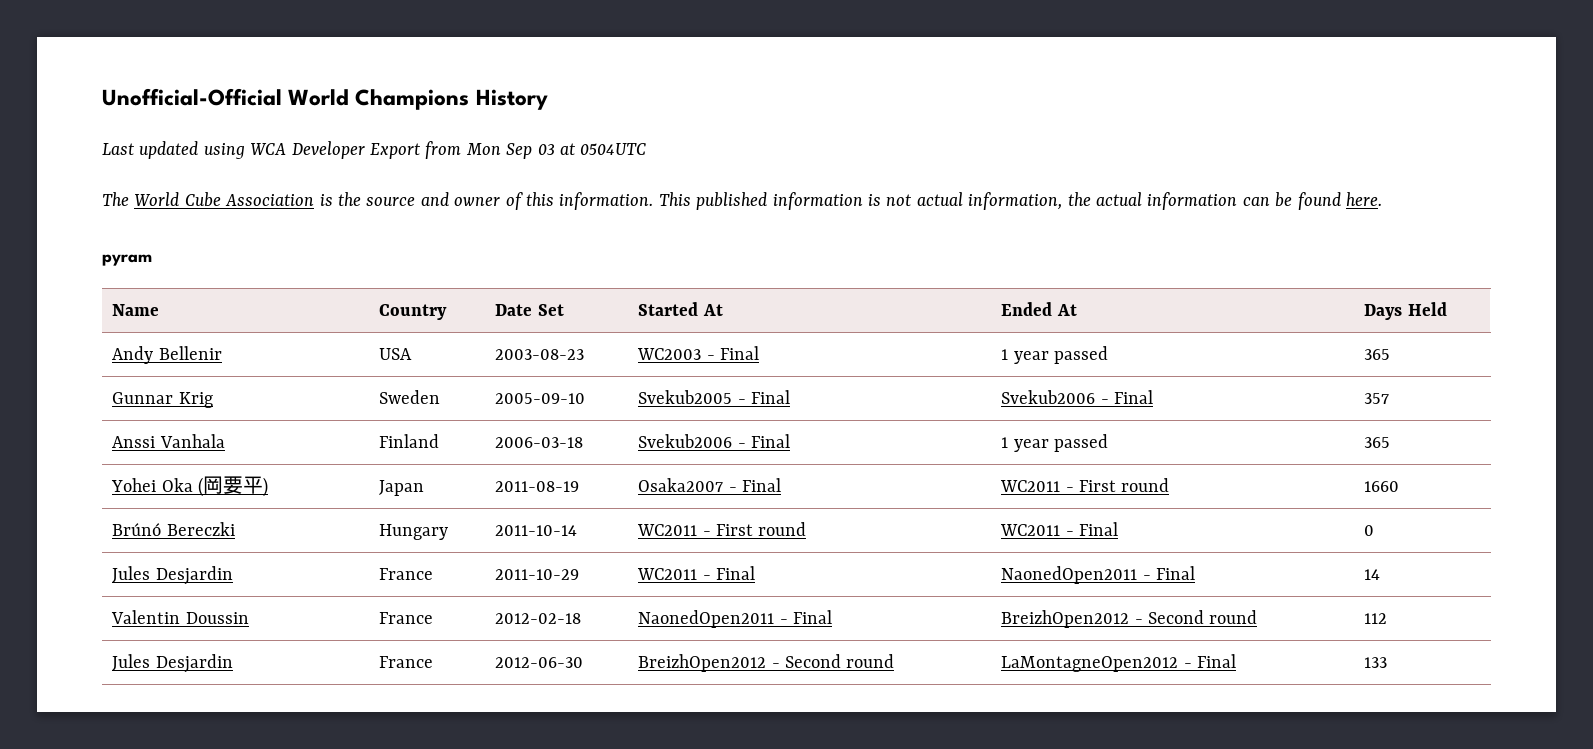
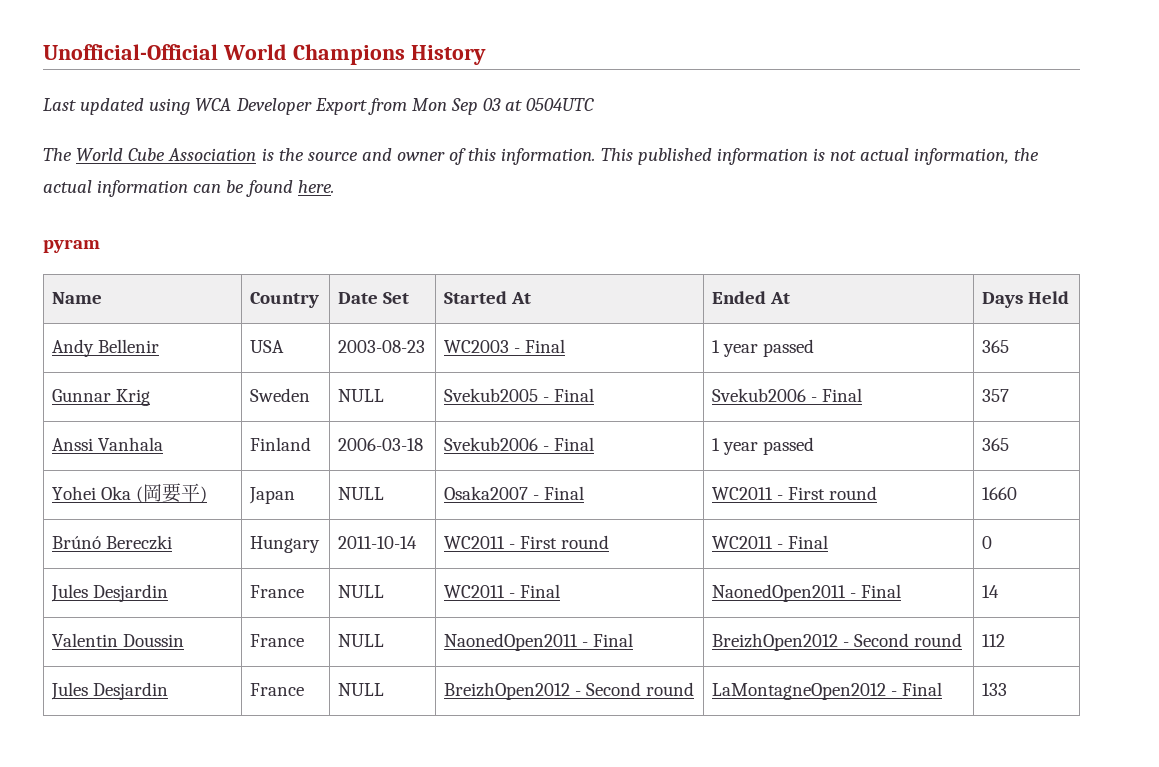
- Gunnar Krig | Sweden | 2005-09-10 | Svekub2005 - Final | Svekub2006 - Final | 357
+ Gunnar Krig | Sweden | NULL | Svekub2005 - Final | Svekub2006 - Final | 357
- Yohei Oka (岡要平) | Japan | 2011-08-19 | Osaka2007 - Final | WC2011 - First round | 1660
+ Yohei Oka (岡要平) | Japan | NULL | Osaka2007 - Final | WC2011 - First round | 1660
- Jules Desjardin | France | 2011-10-29 | WC2011 - Final | NaonedOpen2011 - Final | 14
+ Jules Desjardin | France | NULL | WC2011 - Final | NaonedOpen2011 - Final | 14
- Valentin Doussin | France | 2012-02-18 | NaonedOpen2011 - Final | BreizhOpen2012 - Second round | 112
+ Valentin Doussin | France | NULL | NaonedOpen2011 - Final | BreizhOpen2012 - Second round | 112
- Jules Desjardin | France | 2012-06-30 | BreizhOpen2012 - Second round | LaMontagneOpen2012 - Final | 133
+ Jules Desjardin | France | NULL | BreizhOpen2012 - Second round | LaMontagneOpen2012 - Final | 133

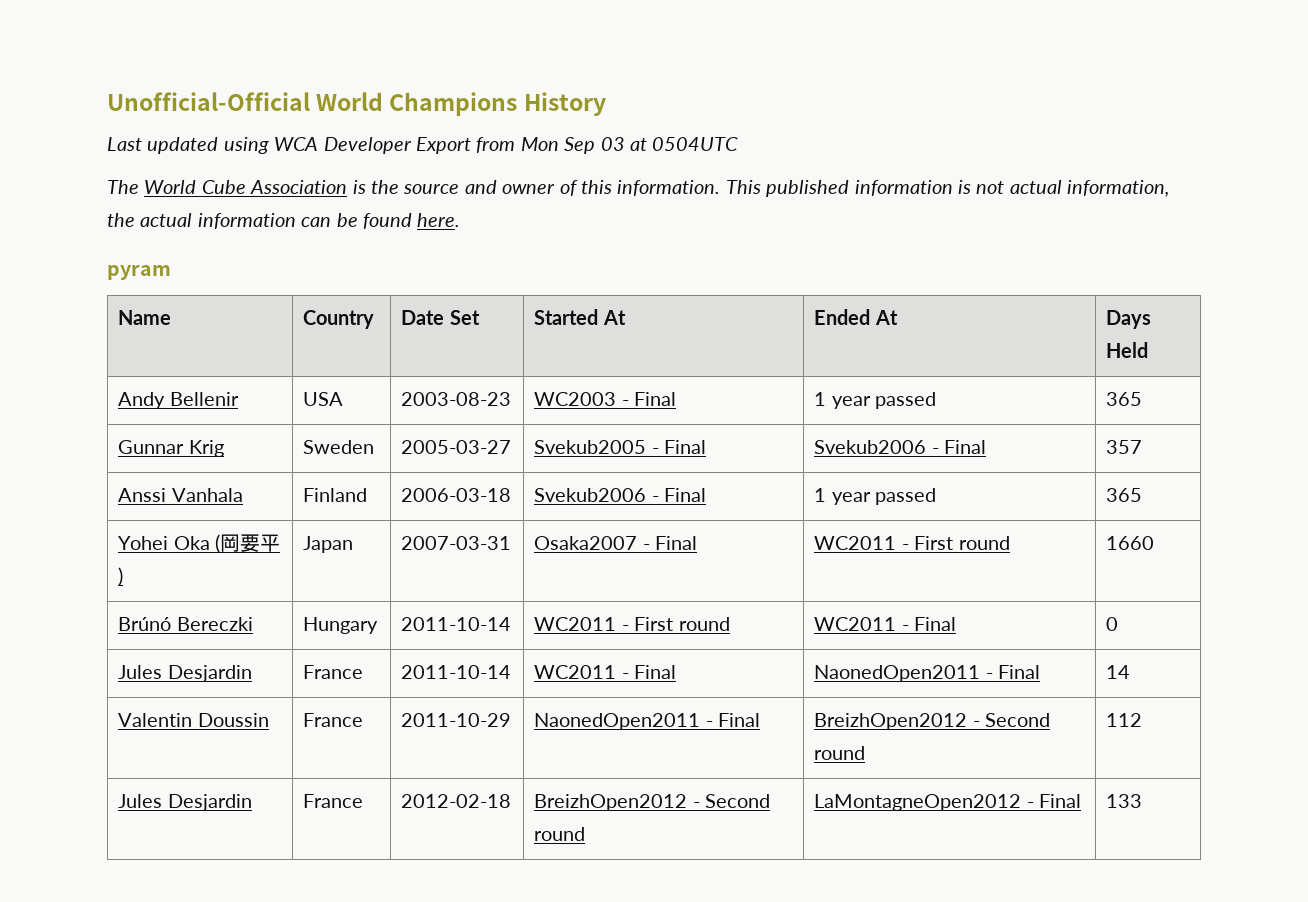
- Gunnar Krig | Sweden | NULL | Svekub2005 - Final | Svekub2006 - Final | 357
+ Gunnar Krig | Sweden | 2005-03-27 | Svekub2005 - Final | Svekub2006 - Final | 357
- Yohei Oka (岡要平) | Japan | NULL | Osaka2007 - Final | WC2011 - First round | 1660
+ Yohei Oka (岡要平) | Japan | 2007-03-31 | Osaka2007 - Final | WC2011 - First round | 1660
- Jules Desjardin | France | NULL | WC2011 - Final | NaonedOpen2011 - Final | 14
+ Jules Desjardin | France | 2011-10-14 | WC2011 - Final | NaonedOpen2011 - Final | 14
- Valentin Doussin | France | NULL | NaonedOpen2011 - Final | BreizhOpen2012 - Second round | 112
+ Valentin Doussin | France | 2011-10-29 | NaonedOpen2011 - Final | BreizhOpen2012 - Second round | 112
- Jules Desjardin | France | NULL | BreizhOpen2012 - Second round | LaMontagneOpen2012 - Final | 133
+ Jules Desjardin | France | 2012-02-18 | BreizhOpen2012 - Second round | LaMontagneOpen2012 - Final | 133

